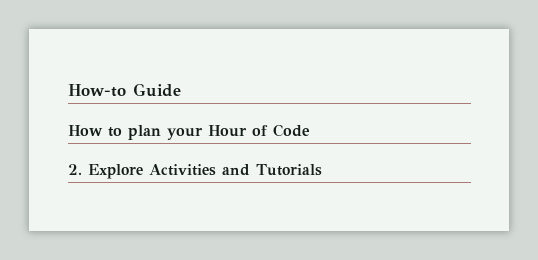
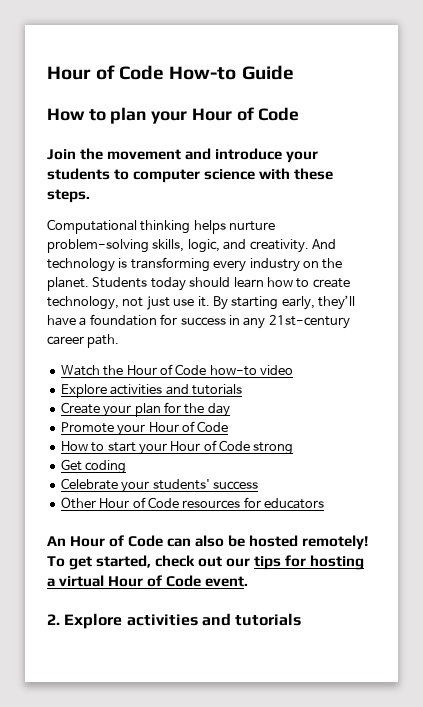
- How-to Guide
+ Hour of Code How-to Guide
+ Join the movement and introduce your students to computer science with these steps.
+ Computational thinking helps nurture problem-solving skills, logic, and creativity. And technology is transforming every industry on the planet. Students today should learn how to create technology, not just use it. By starting early, they’ll have a foundation for success in any 21st-century career path.
+ Watch the Hour of Code how-to video
+ Explore activities and tutorials
+ Create your plan for the day
+ Promote your Hour of Code
+ How to start your Hour of Code strong
+ Get coding
+ Celebrate your students' success
+ Other Hour of Code resources for educators
+ An Hour of Code can also be hosted remotely! To get started, check out our tips for hosting a virtual Hour of Code event.
- 2. Explore Activities and Tutorials
+ 2. Explore activities and tutorials

